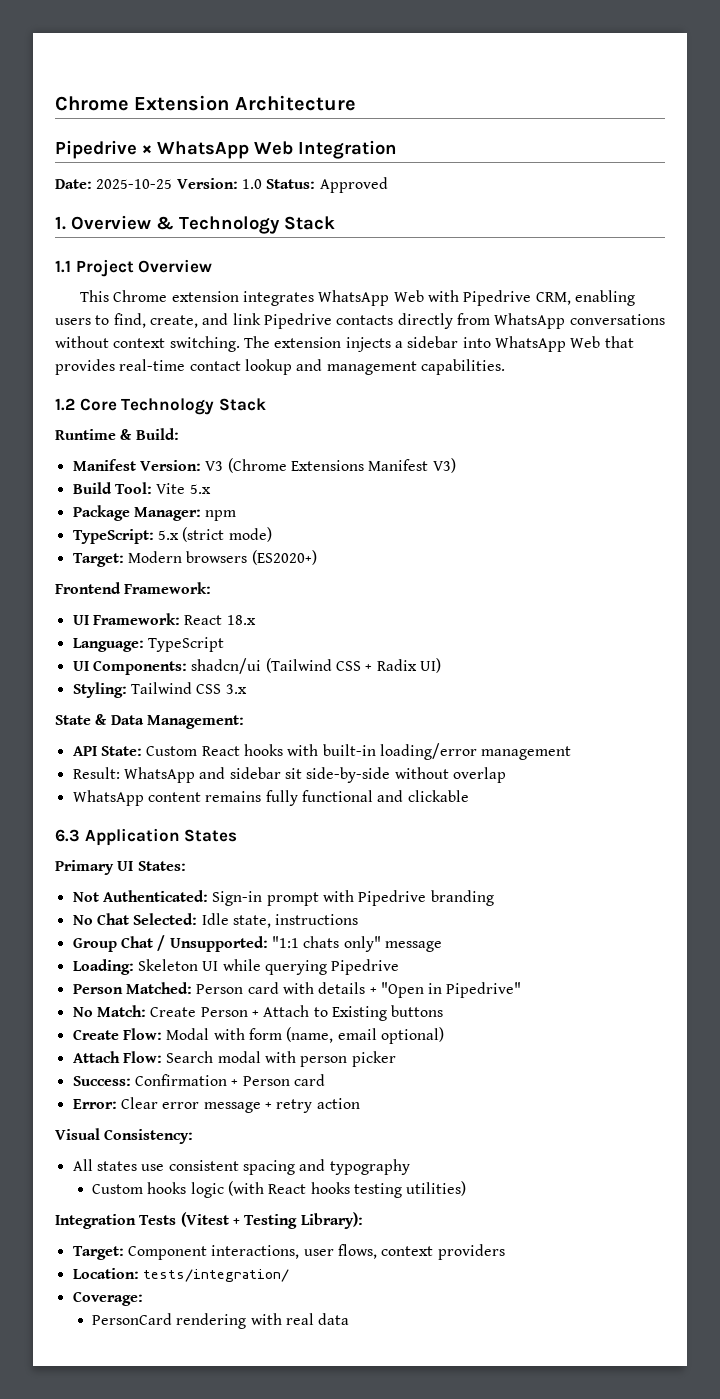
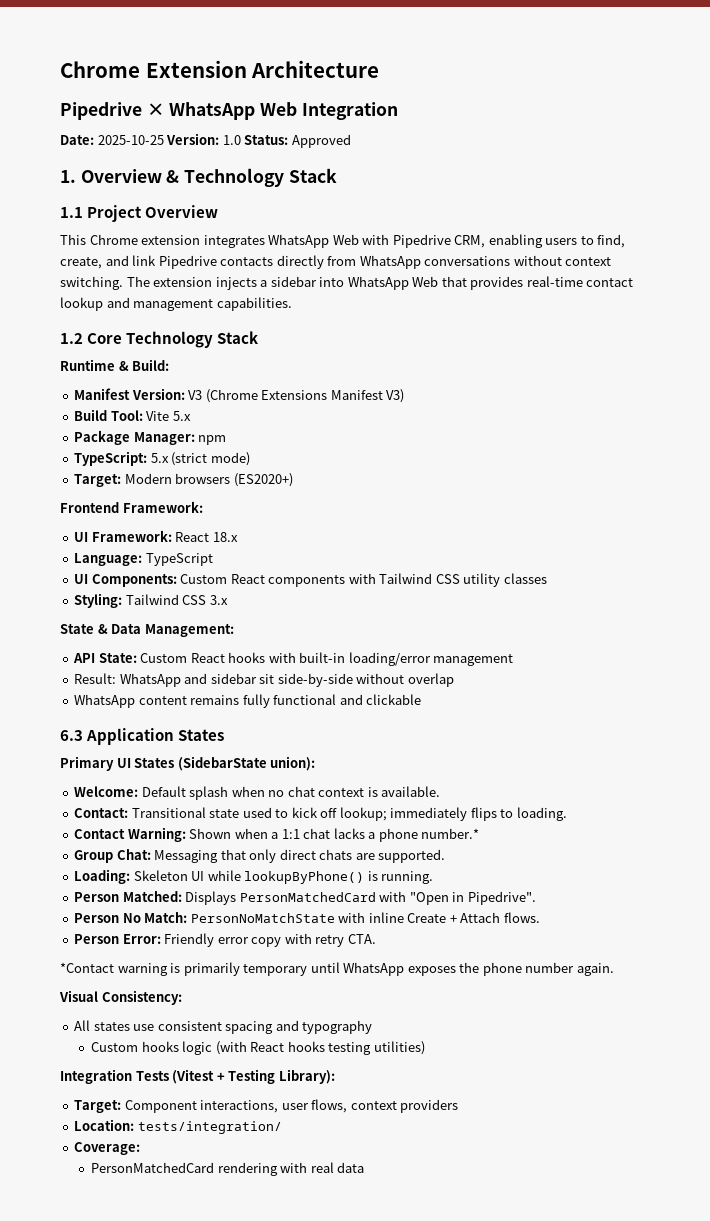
- UI Components: shadcn/ui (Tailwind CSS + Radix UI)
+ UI Components: Custom React components with Tailwind CSS utility classes
- Primary UI States:
- Not Authenticated: Sign-in prompt with Pipedrive branding
- No Chat Selected: Idle state, instructions
- Group Chat / Unsupported: "1:1 chats only" message
+ Primary UI States (SidebarState union):
+ Welcome: Default splash when no chat context is available.
+ Contact: Transitional state used to kick off lookup; immediately flips to loading.
+ Contact Warning: Shown when a 1:1 chat lacks a phone number.*
+ Group Chat: Messaging that only direct chats are supported.
- Loading: Skeleton UI while querying Pipedrive
+ Loading: Skeleton UI while lookupByPhone() is running.
- Person Matched: Person card with details + "Open in Pipedrive"
- No Match: Create Person + Attach to Existing buttons
- Create Flow: Modal with form (name, email optional)
- Attach Flow: Search modal with person picker
- Success: Confirmation + Person card
- Error: Clear error message + retry action
+ Person Matched: Displays PersonMatchedCard with "Open in Pipedrive".
+ Person No Match: PersonNoMatchState with inline Create + Attach flows.
+ Person Error: Friendly error copy with retry CTA.
+ *Contact warning is primarily temporary until WhatsApp exposes the phone number again.
- PersonCard rendering with real data
+ PersonMatchedCard rendering with real data

